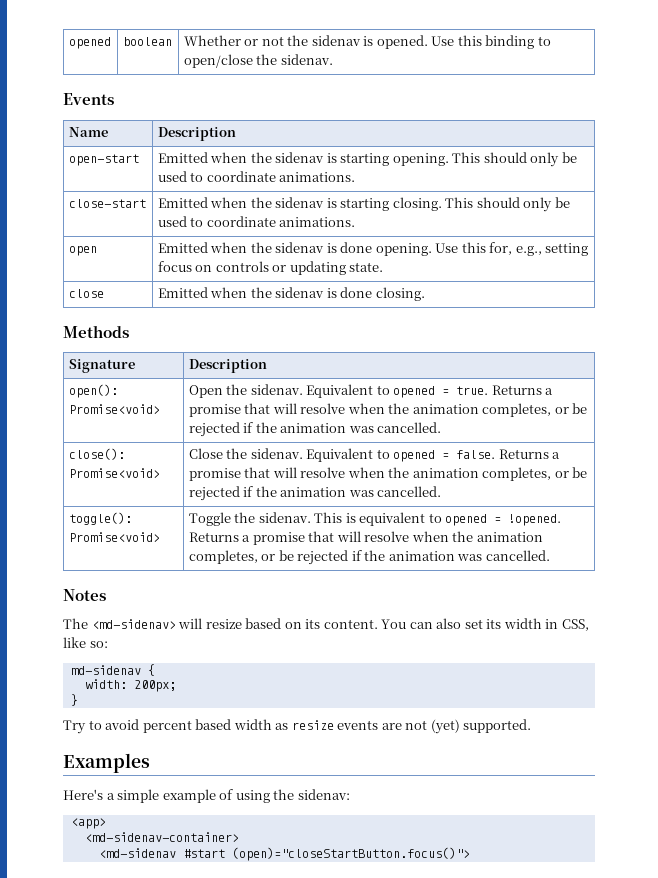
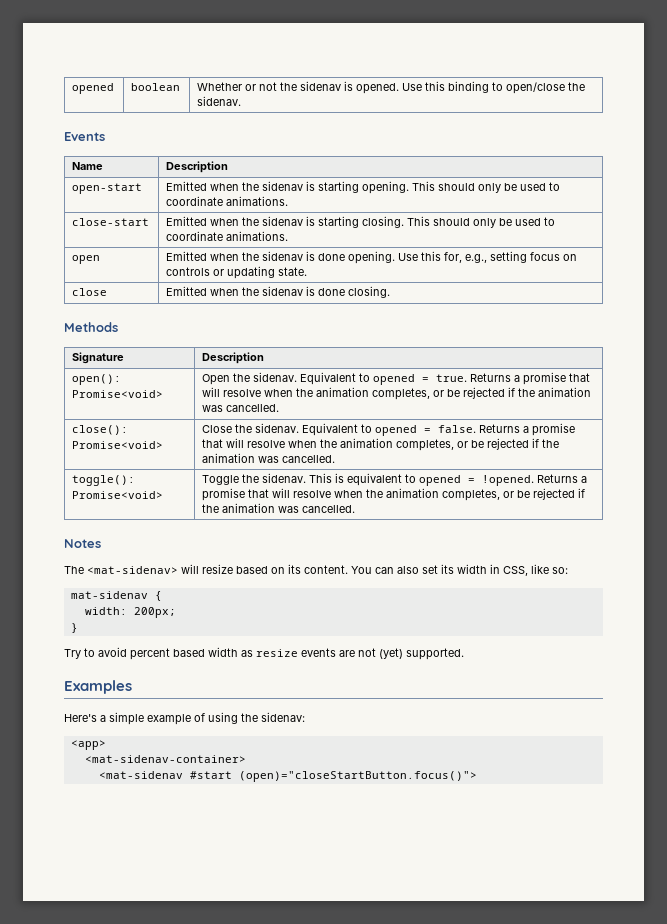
- The <md-sidenav> will resize based on its content.
+ The <mat-sidenav> will resize based on its content.
- md-sidenav {
+ mat-sidenav {
- <md-sidenav-container>
- <md-sidenav #start (open)="closeStartButton.focus()">
+ <mat-sidenav-container>
+ <mat-sidenav #start (open)="closeStartButton.focus()">

